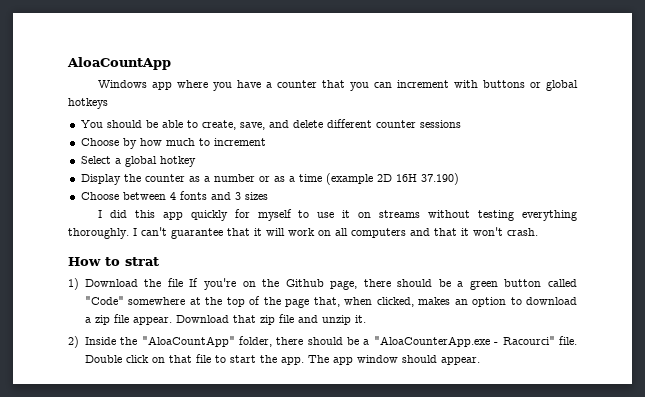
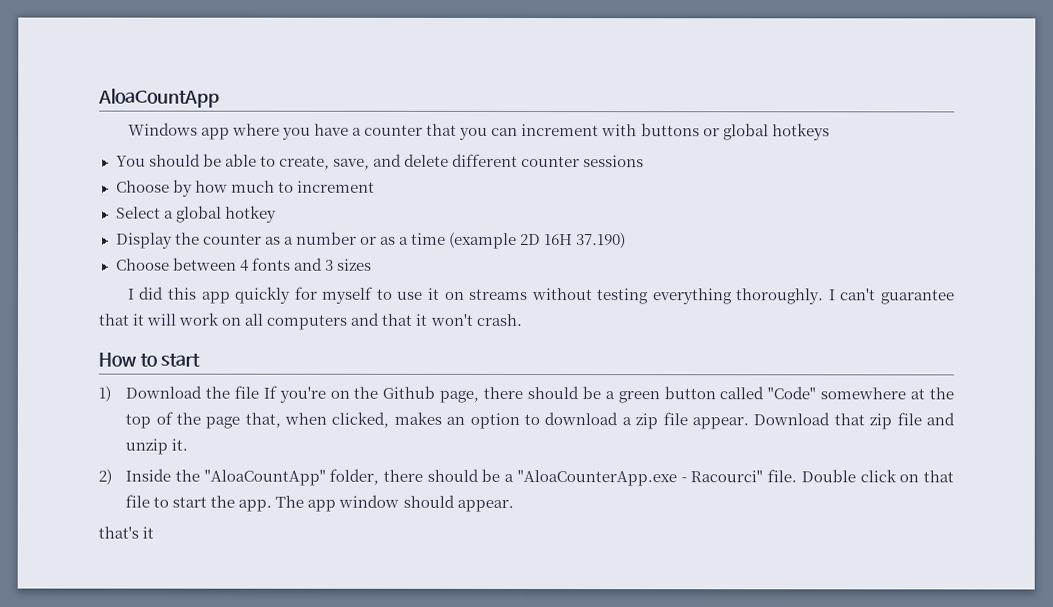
- How to strat
+ How to start
+ that's it

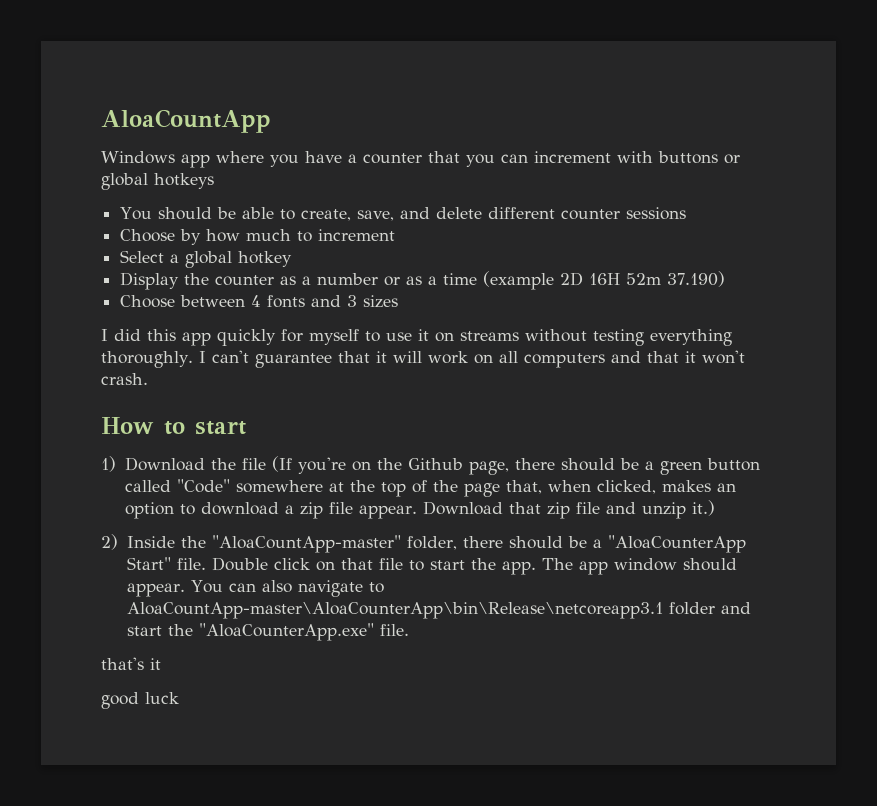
- Display the counter as a number or as a time (example 2D 16H 37.190)
+ Display the counter as a number or as a time (example 2D 16H 52m 37.190)
- 1) Download the file If you're on the Github page, there should be a green button called "Code" somewhere at the top of the page that, when clicked, makes an option to download a zip file appear.
+ 1) Download the file (If you're on the Github page, there should be a green button called "Code" somewhere at the top of the page that, when clicked, makes an option to download a zip file appear.
- Download that zip file and unzip it.
+ Download that zip file and unzip it.)
- 2) Inside the "AloaCountApp" folder, there should be a "AloaCounterApp.exe - Racourci" file.
+ 2) Inside the "AloaCountApp-master" folder, there should be a "AloaCounterApp Start" file.
+ You can also navigate to AloaCountApp-master\AloaCounterApp\bin\Release\netcoreapp3.1 folder and start the "AloaCounterApp.exe" file.
+ good luck

